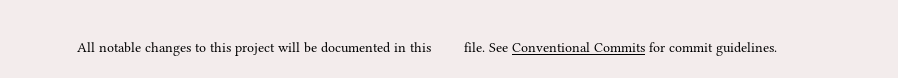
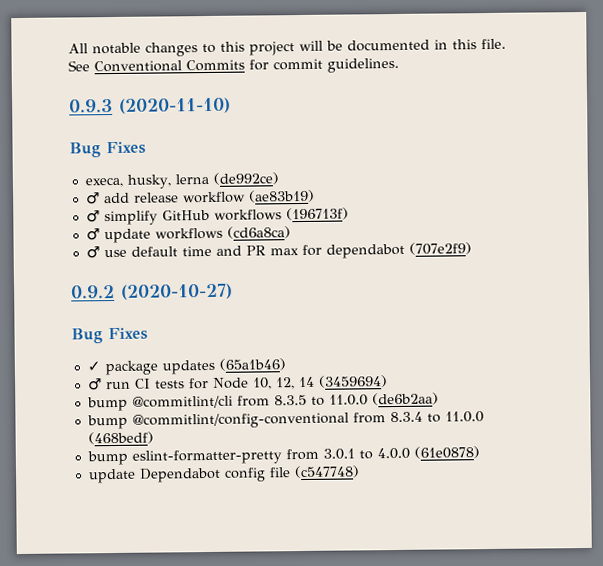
+ 0.9.3 (2020-11-10)
+ Bug Fixes
+ execa, husky, lerna (de992ce)
+ ♂ add release workflow (ae83b19)
+ ♂ simplify GitHub workflows (196713f)
+ ♂ update workflows (cd6a8ca)
+ ♂ use default time and PR max for dependabot (707e2f9)
+ 0.9.2 (2020-10-27)
+ Bug Fixes
+ ✓ package updates (65a1b46)
+ ♂ run CI tests for Node 10, 12, 14 (3459694)
+ bump @commitlint/cli from 8.3.5 to 11.0.0 (de6b2aa)
+ bump @commitlint/config-conventional from 8.3.4 to 11.0.0 (468bedf)
+ bump eslint-formatter-pretty from 3.0.1 to 4.0.0 (61e0878)
+ update Dependabot config file (c547748)

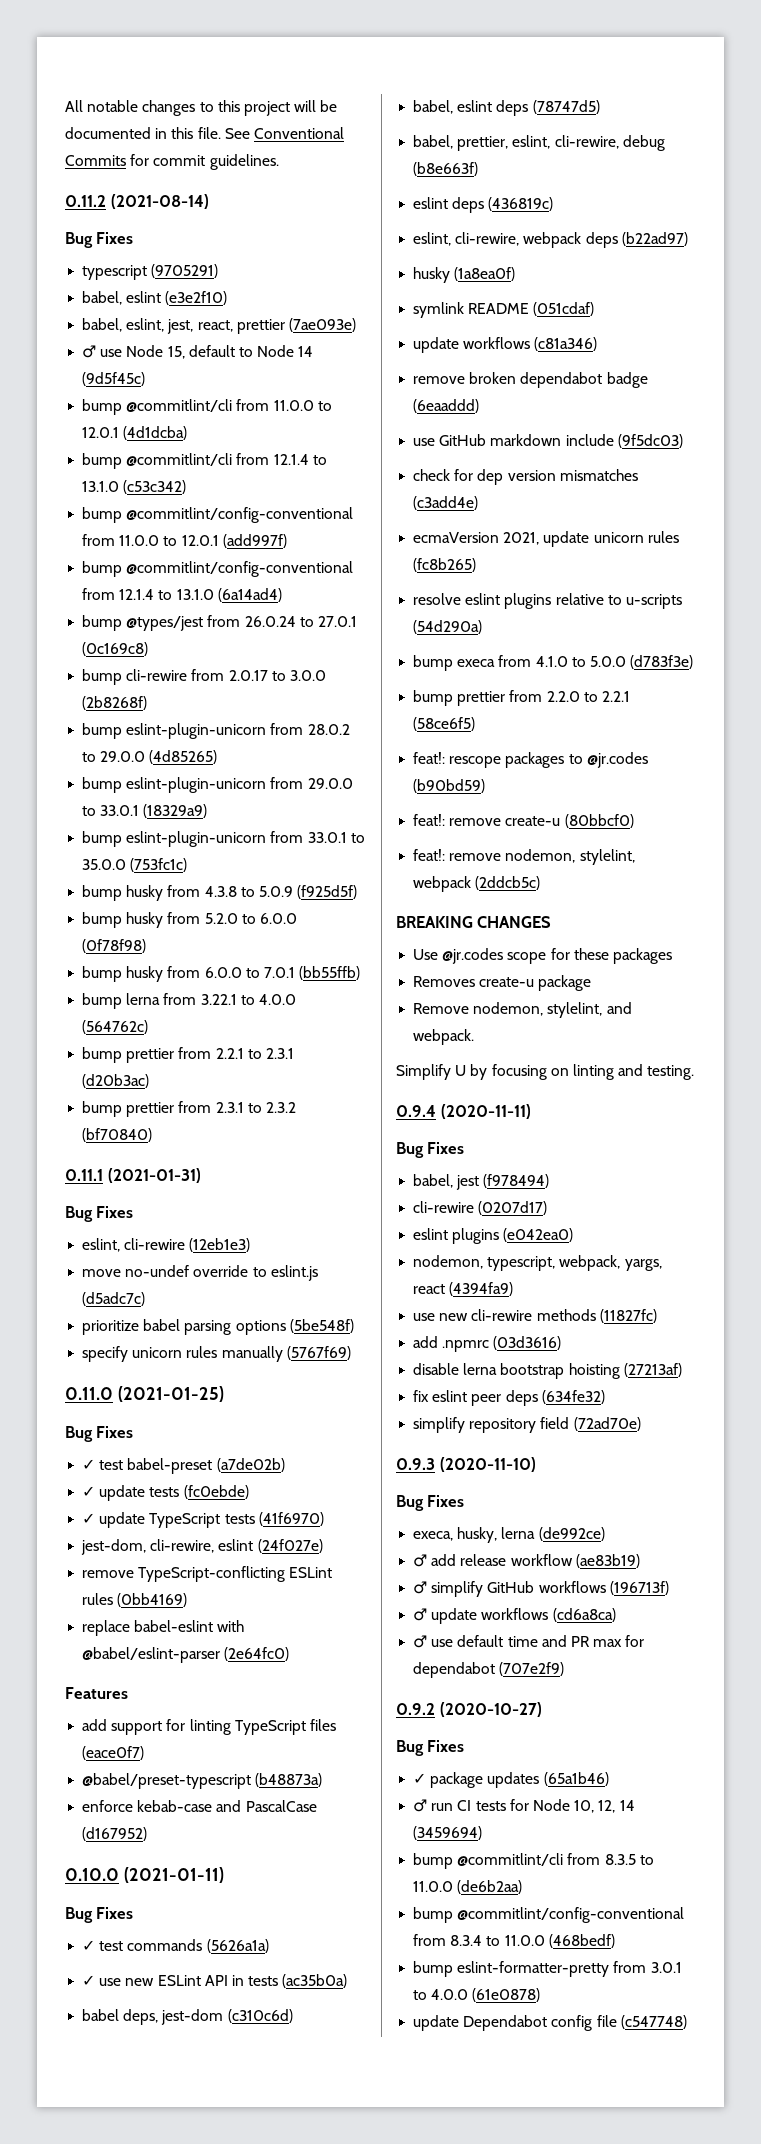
+ 0.11.2 (2021-08-14)
+ Bug Fixes
+ typescript (9705291)
+ babel, eslint (e3e2f10)
+ babel, eslint, jest, react, prettier (7ae093e)
+ ♂ use Node 15, default to Node 14 (9d5f45c)
+ bump @commitlint/cli from 11.0.0 to 12.0.1 (4d1dcba)
+ bump @commitlint/cli from 12.1.4 to 13.1.0 (c53c342)
+ bump @commitlint/config-conventional from 11.0.0 to 12.0.1 (add997f)
+ bump @commitlint/config-conventional from 12.1.4 to 13.1.0 (6a14ad4)
+ bump @types/jest from 26.0.24 to 27.0.1 (0c169c8)
+ bump cli-rewire from 2.0.17 to 3.0.0 (2b8268f)
+ bump eslint-plugin-unicorn from 28.0.2 to 29.0.0 (4d85265)
+ bump eslint-plugin-unicorn from 29.0.0 to 33.0.1 (18329a9)
+ bump eslint-plugin-unicorn from 33.0.1 to 35.0.0 (753fc1c)
+ bump husky from 4.3.8 to 5.0.9 (f925d5f)
+ bump husky from 5.2.0 to 6.0.0 (0f78f98)
+ bump husky from 6.0.0 to 7.0.1 (bb55ffb)
+ bump lerna from 3.22.1 to 4.0.0 (564762c)
+ bump prettier from 2.2.1 to 2.3.1 (d20b3ac)
+ bump prettier from 2.3.1 to 2.3.2 (bf70840)
+ 0.11.1 (2021-01-31)
+ Bug Fixes
+ eslint, cli-rewire (12eb1e3)
+ move no-undef override to eslint.js (d5adc7c)
+ prioritize babel parsing options (5be548f)
+ specify unicorn rules manually (5767f69)
+ 0.11.0 (2021-01-25)
+ Bug Fixes
+ ✓ test babel-preset (a7de02b)
+ ✓ update tests (fc0ebde)
+ ✓ update TypeScript tests (41f6970)
+ jest-dom, cli-rewire, eslint (24f027e)
+ remove TypeScript-conflicting ESLint rules (0bb4169)
+ replace babel-eslint with @babel/eslint-parser (2e64fc0)
+ Features
+ add support for linting TypeScript files (eace0f7)
+ @babel/preset-typescript (b48873a)
+ enforce kebab-case and PascalCase (d167952)
+ 0.10.0 (2021-01-11)
+ Bug Fixes
+ ✓ test commands (5626a1a)
+ ✓ use new ESLint API in tests (ac35b0a)
+ babel deps, jest-dom (c310c6d)
+ babel, eslint deps (78747d5)
+ babel, prettier, eslint, cli-rewire, debug (b8e663f)
+ eslint deps (436819c)
+ eslint, cli-rewire, webpack deps (b22ad97)
+ husky (1a8ea0f)
+ symlink README (051cdaf)
+ update workflows (c81a346)
+ remove broken dependabot badge (6eaaddd)
+ use GitHub markdown include (9f5dc03)
+ check for dep version mismatches (c3add4e)
+ ecmaVersion 2021, update unicorn rules (fc8b265)
+ resolve eslint plugins relative to u-scripts (54d290a)
+ bump execa from 4.1.0 to 5.0.0 (d783f3e)
+ bump prettier from 2.2.0 to 2.2.1 (58ce6f5)
+ feat!: rescope packages to @jr.codes (b90bd59)
+ feat!: remove create-u (80bbcf0)
+ feat!: remove nodemon, stylelint, webpack (2ddcb5c)
+ BREAKING CHANGES
+ Use @jr.codes scope for these packages
+ Removes create-u package
+ Remove nodemon, stylelint, and webpack.
+ Simplify U by focusing on linting and testing.
+ 0.9.4 (2020-11-11)
+ Bug Fixes
+ babel, jest (f978494)
+ cli-rewire (0207d17)
+ eslint plugins (e042ea0)
+ nodemon, typescript, webpack, yargs, react (4394fa9)
+ use new cli-rewire methods (11827fc)
+ add .npmrc (03d3616)
+ disable lerna bootstrap hoisting (27213af)
+ fix eslint peer deps (634fe32)
+ simplify repository field (72ad70e)

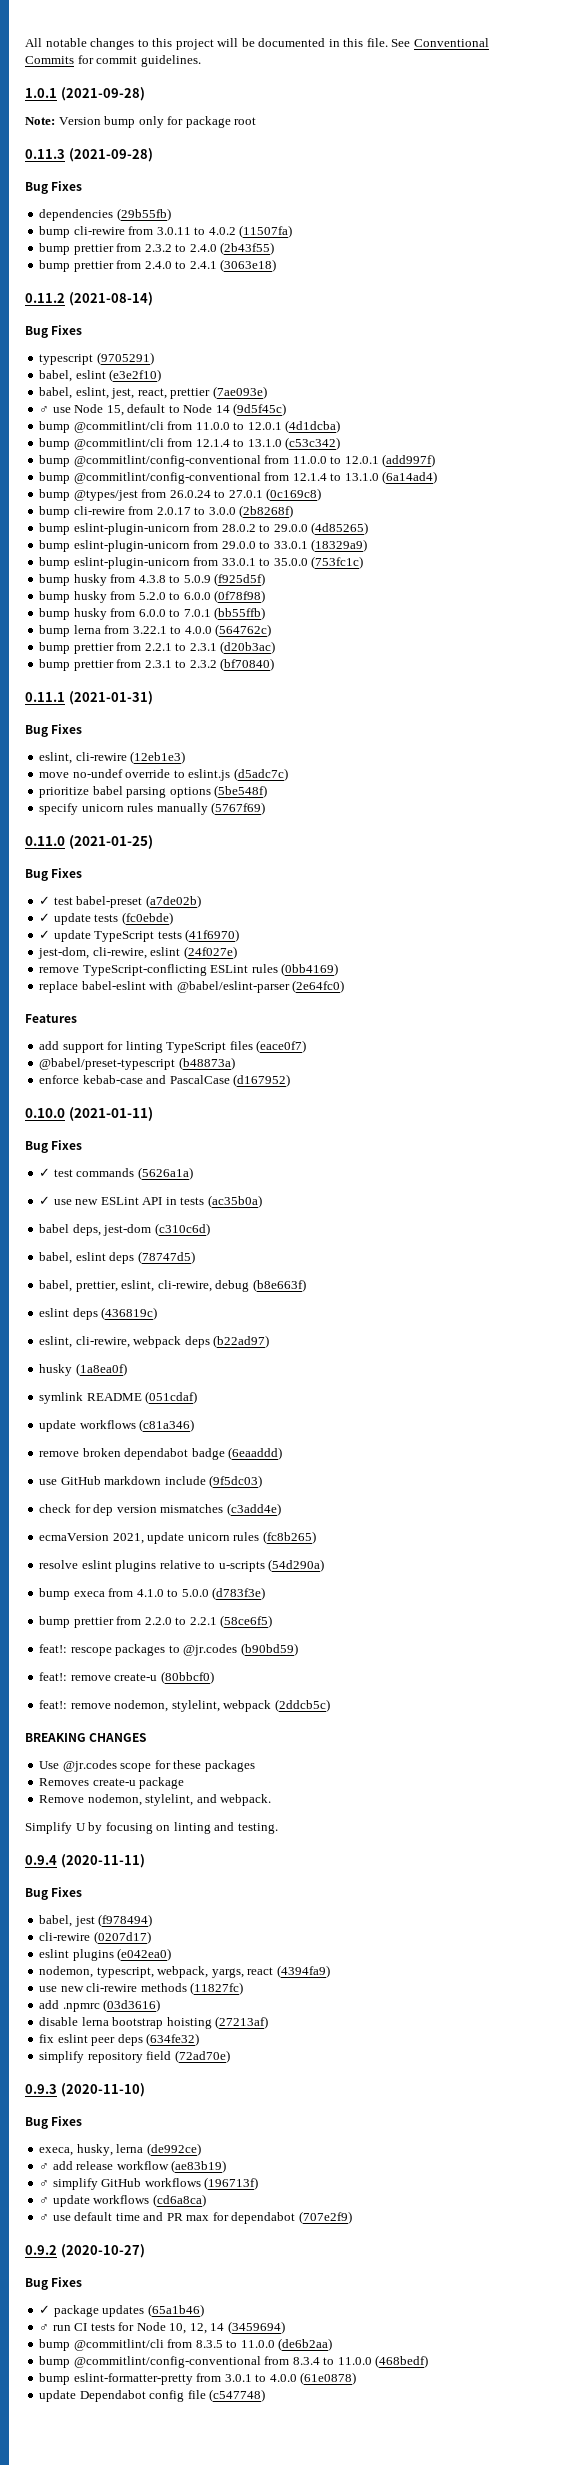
+ 1.0.1 (2021-09-28)
+ Note: Version bump only for package root
+ 0.11.3 (2021-09-28)
+ Bug Fixes
+ dependencies (29b55fb)
+ bump cli-rewire from 3.0.11 to 4.0.2 (11507fa)
+ bump prettier from 2.3.2 to 2.4.0 (2b43f55)
+ bump prettier from 2.4.0 to 2.4.1 (3063e18)

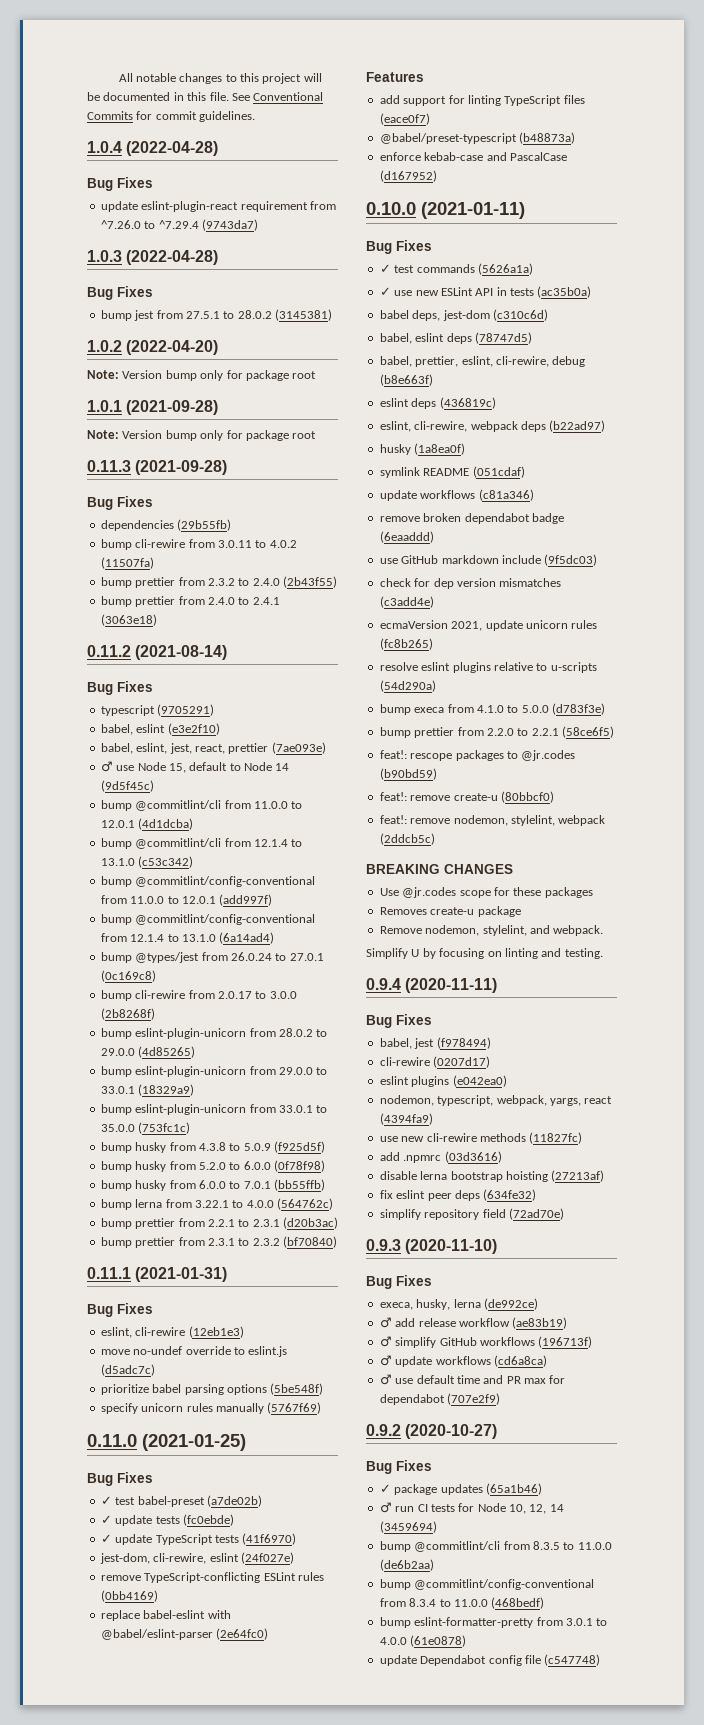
+ 1.0.4 (2022-04-28)
+ Bug Fixes
+ update eslint-plugin-react requirement from ^7.26.0 to ^7.29.4 (9743da7)
+ 1.0.3 (2022-04-28)
+ Bug Fixes
+ bump jest from 27.5.1 to 28.0.2 (3145381)
+ 1.0.2 (2022-04-20)
+ Note: Version bump only for package root

